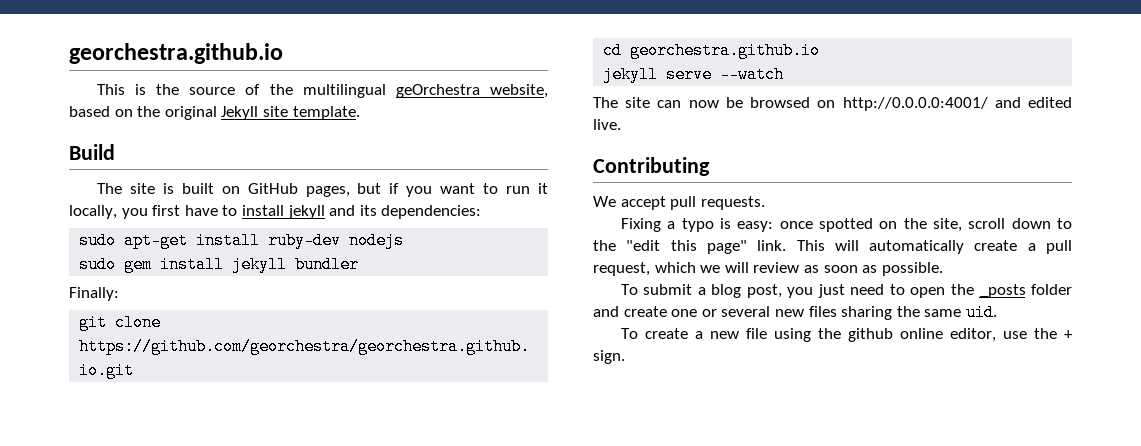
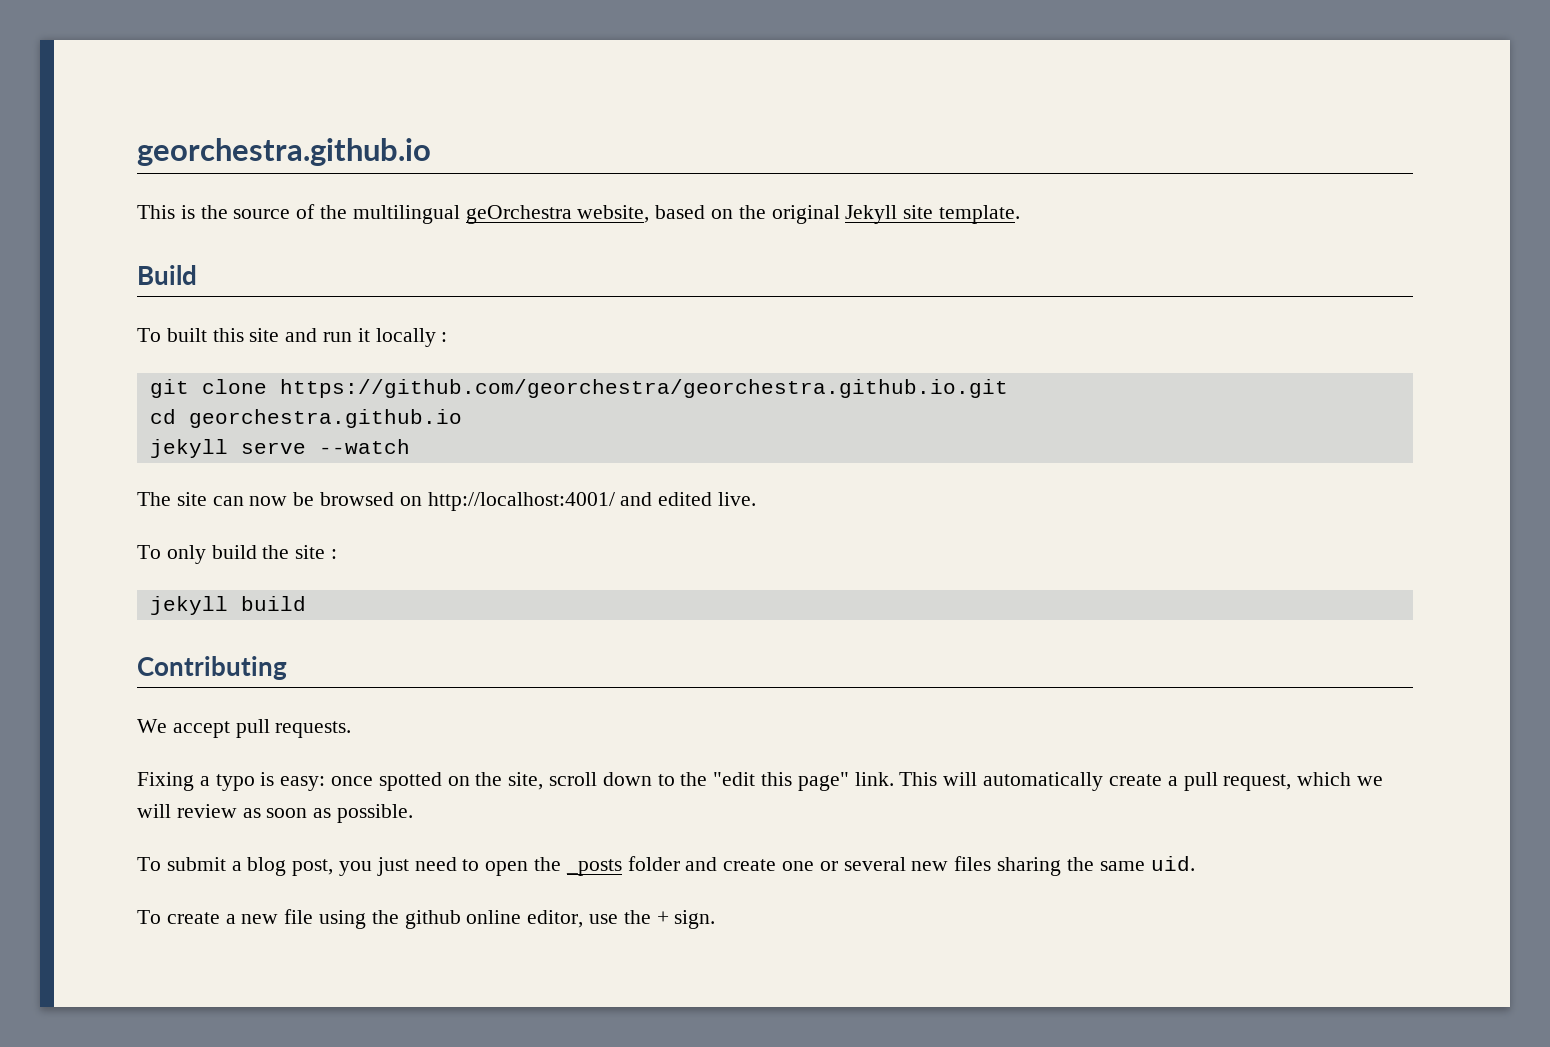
- The site is built on GitHub pages, but if you want to run it locally, you first have to install jekyll and its dependencies:
- sudo apt-get install ruby-dev nodejs
- sudo gem install jekyll bundler
- Finally:
+ To built this site and run it locally :
- The site can now be browsed on http://0.0.0.0:4001/ and edited live.
+ The site can now be browsed on http://localhost:4001/ and edited live.
+ To only build the site :
+ jekyll build

